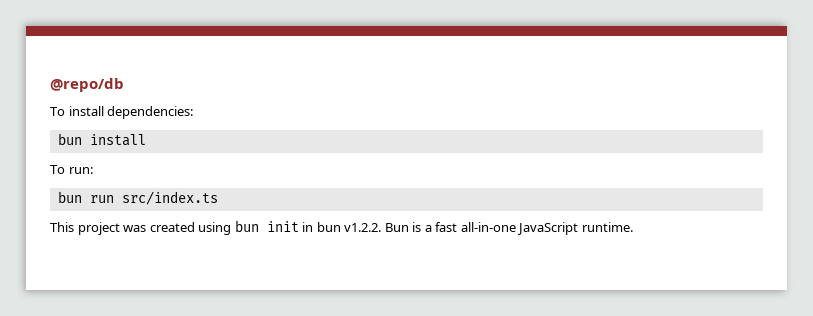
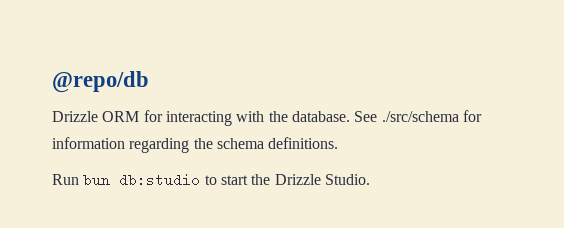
- To install dependencies:
- bun install
- To run:
- bun run src/index.ts
- This project was created using bun init in bun v1.2.2. Bun is a fast all-in-one JavaScript runtime.
+ Drizzle ORM for interacting with the database. See ./src/schema for information regarding the schema definitions.
+ Run bun db:studio to start the Drizzle Studio.

